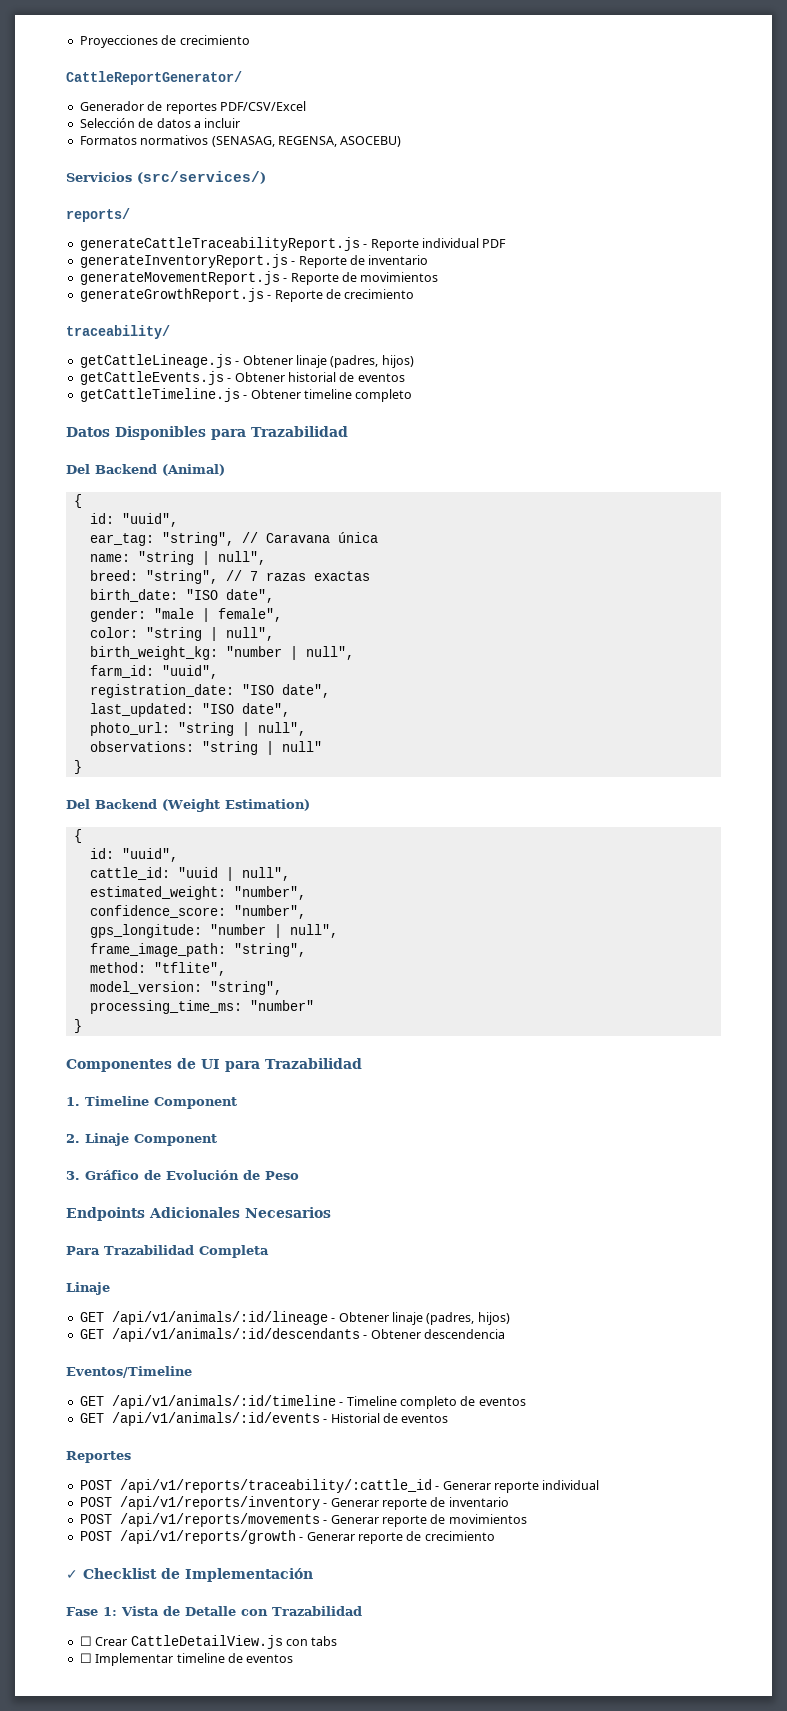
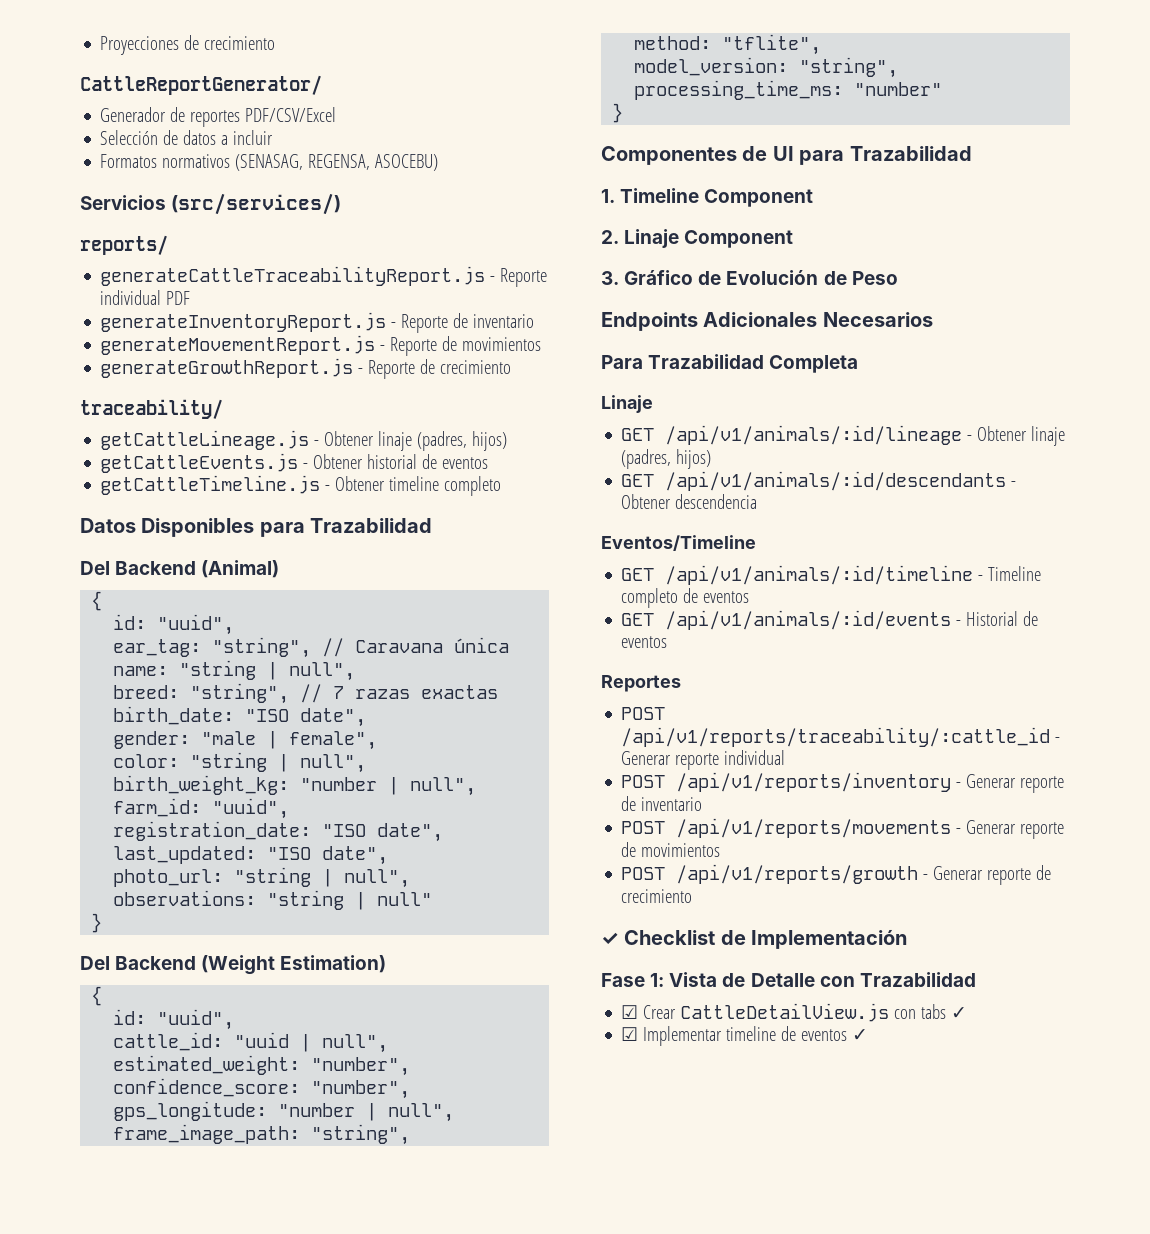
- ☐ Crear CattleDetailView.js con tabs
- ☐ Implementar timeline de eventos
+ ☑ Crear CattleDetailView.js con tabs ✓
+ ☑ Implementar timeline de eventos ✓

